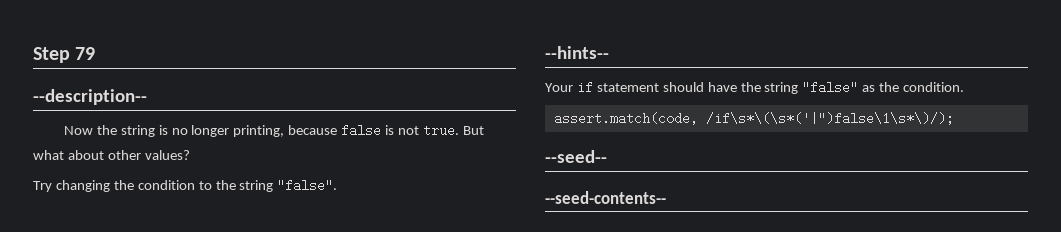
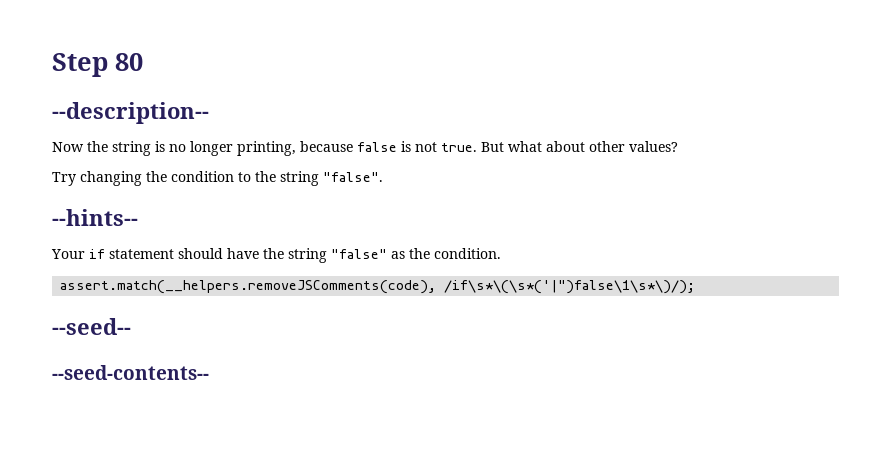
- Step 79
+ Step 80
- assert.match(code, /if\s*\(\s*('|")false\1\s*\)/);
+ assert.match(__helpers.removeJSComments(code), /if\s*\(\s*('|")false\1\s*\)/);

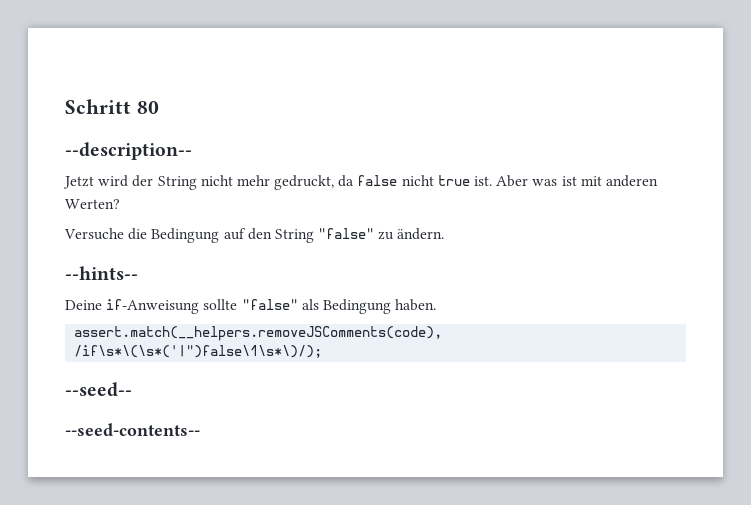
- Step 80
+ Schritt 80
- Now the string is no longer printing, because false is not true. But what about other values?
- Try changing the condition to the string "false".
+ Jetzt wird der String nicht mehr gedruckt, da false nicht true ist. Aber was ist mit anderen Werten?
+ Versuche die Bedingung auf den String "false" zu ändern.
  --hints--
- Your if statement should have the string "false" as the condition.
+ Deine if-Anweisung sollte "false" als Bedingung haben.

